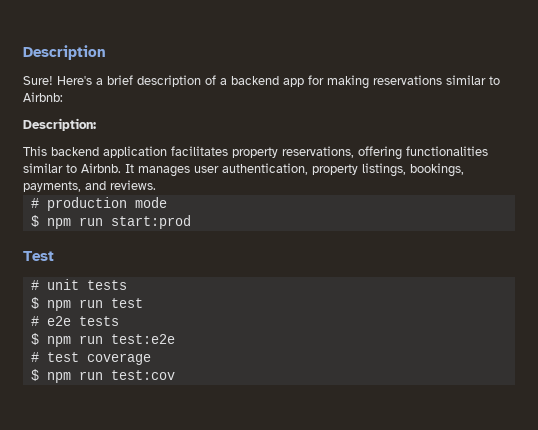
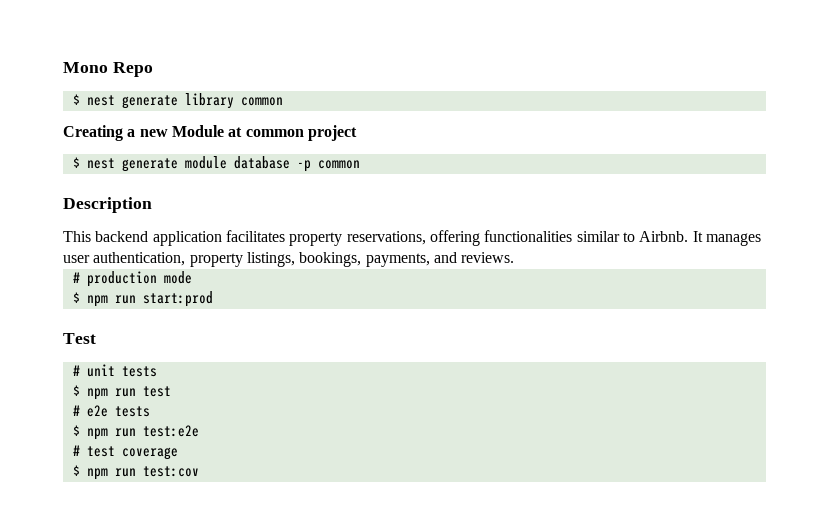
+ Mono Repo
+ $ nest generate library common
+ Creating a new Module at common project
+ $ nest generate module database -p common
  Description
- Sure! Here's a brief description of a backend app for making reservations similar to Airbnb:
- Description:

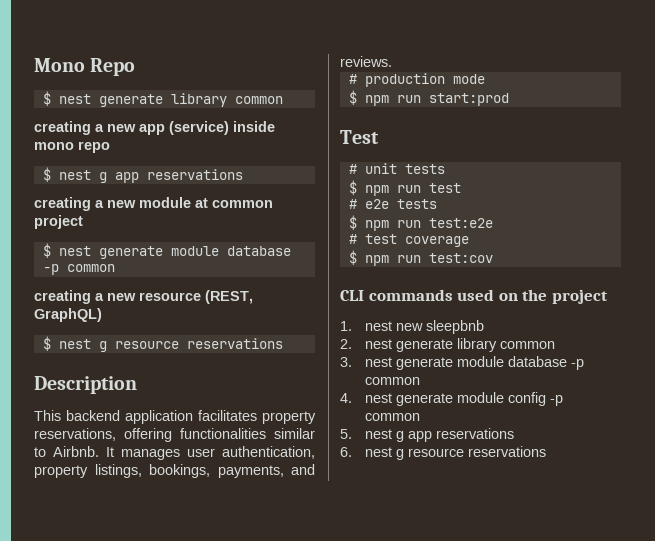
- Creating a new Module at common project
+ creating a new app (service) inside mono repo
+ $ nest g app reservations
+ creating a new module at common project
+ creating a new resource (REST, GraphQL)
+ $ nest g resource reservations
+ CLI commands used on the project
+ 1. nest new sleepbnb
+ 2. nest generate library common
+ 3. nest generate module database -p common
+ 4. nest generate module config -p common
+ 5. nest g app reservations
+ 6. nest g resource reservations

